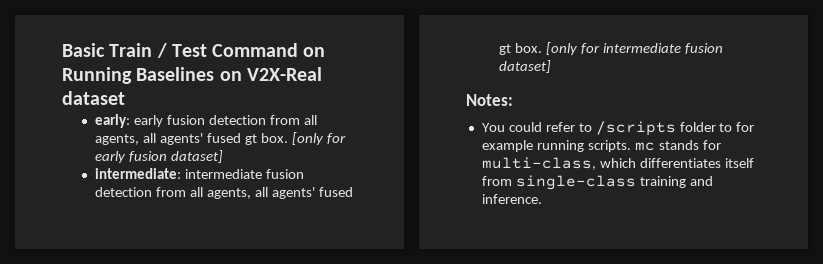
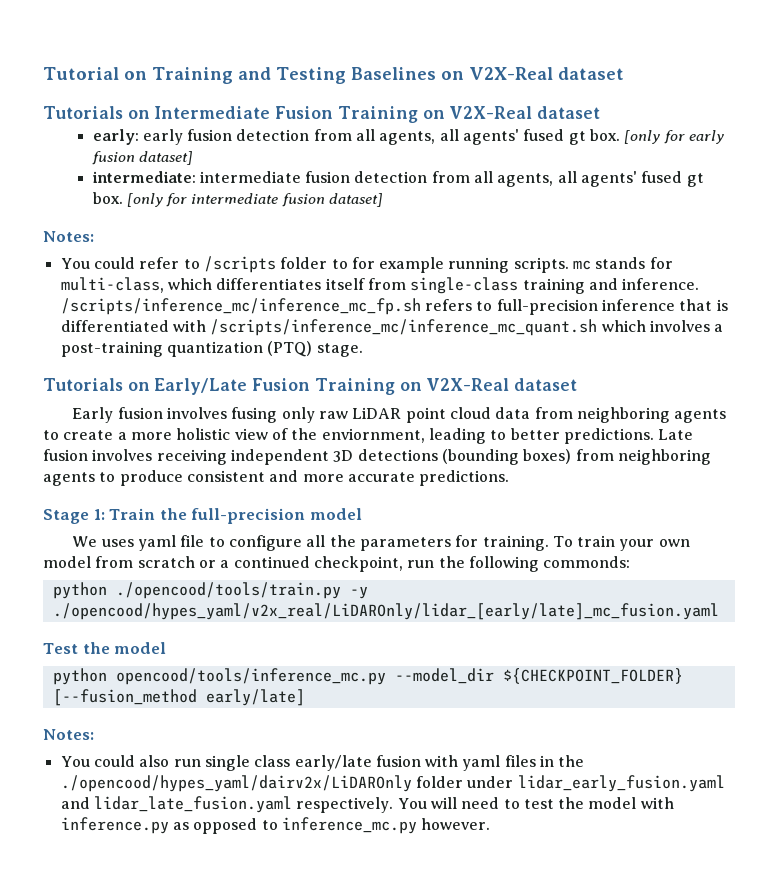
- Basic Train / Test Command on Running Baselines on V2X-Real dataset
+ Tutorial on Training and Testing Baselines on V2X-Real dataset
+ Tutorials on Intermediate Fusion Training on V2X-Real dataset
+ /scripts/inference_mc/inference_mc_fp.sh refers to full-precision inference that is differentiated with /scripts/inference_mc/inference_mc_quant.sh which involves a post-training quantization (PTQ) stage.
+ Tutorials on Early/Late Fusion Training on V2X-Real dataset
+ Early fusion involves fusing only raw LiDAR point cloud data from neighboring agents to create a more holistic view of the enviornment, leading to better predictions. Late fusion involves receiving independent 3D detections (bounding boxes) from neighboring agents to produce consistent and more accurate predictions.
+ Stage 1: Train the full-precision model
+ We uses yaml file to configure all the parameters for training. To train your own model from scratch or a continued checkpoint, run the following commonds:
+ python ./opencood/tools/train.py -y ./opencood/hypes_yaml/v2x_real/LiDAROnly/lidar_[early/late]_mc_fusion.yaml
+ Test the model
+ python opencood/tools/inference_mc.py --model_dir ${CHECKPOINT_FOLDER} [--fusion_method early/late]
+ Notes:
+ You could also run single class early/late fusion with yaml files in the ./opencood/hypes_yaml/dairv2x/LiDAROnly folder under lidar_early_fusion.yaml and lidar_late_fusion.yaml respectively. You will need to test the model with inference.py as opposed to inference_mc.py however.

